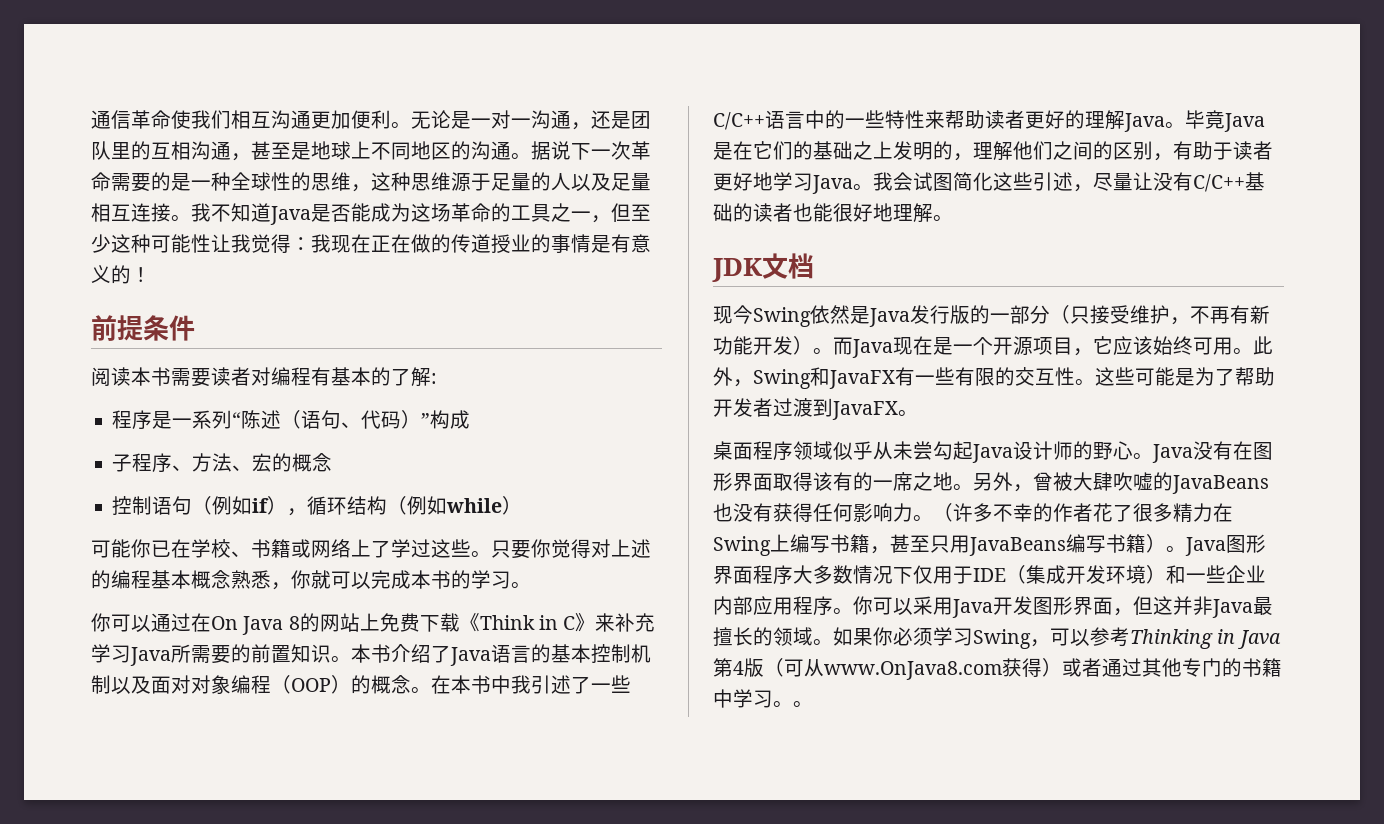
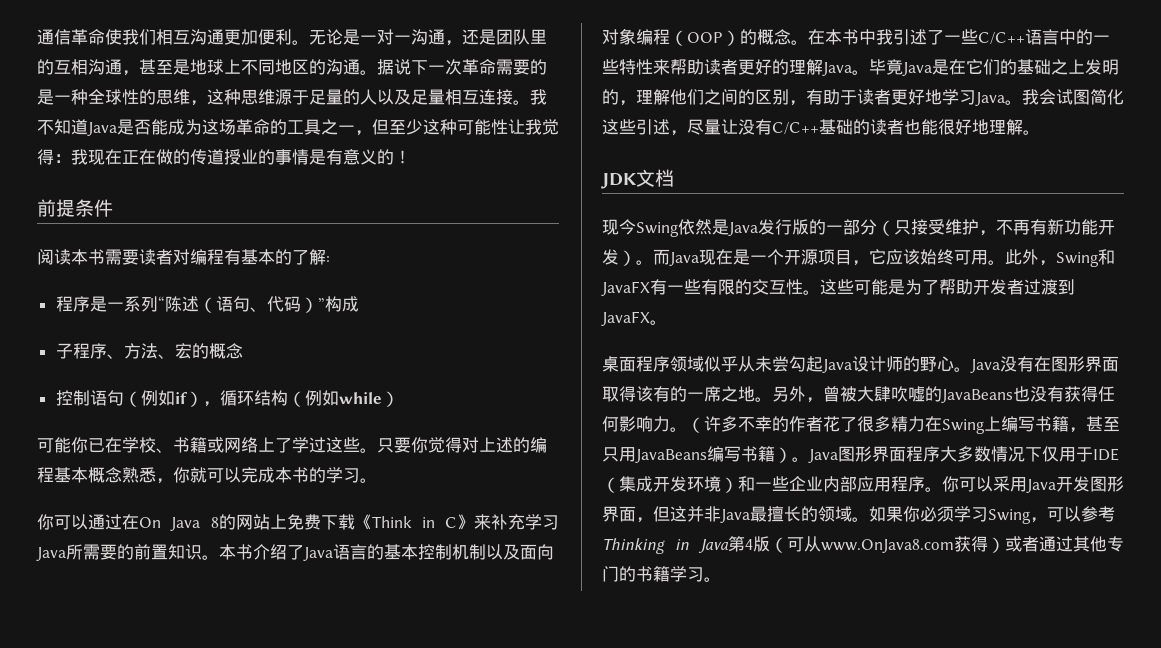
- 本书介绍了Java语言的基本控制机制以及面对对象编程（OOP）的概念。
+ 本书介绍了Java语言的基本控制机制以及面向对象编程（OOP）的概念。
- 如果你必须学习Swing，可以参考Thinking in Java第4版（可从www.OnJava8.com获得）或者通过其他专门的书籍中学习。。
+ 如果你必须学习Swing，可以参考Thinking in Java第4版（可从www.OnJava8.com获得）或者通过其他专门的书籍学习。

